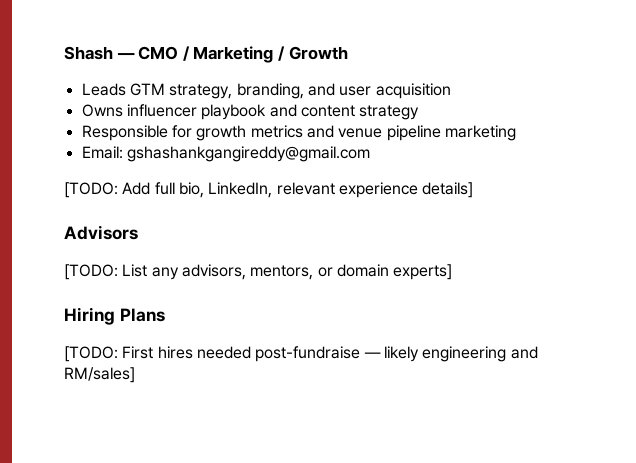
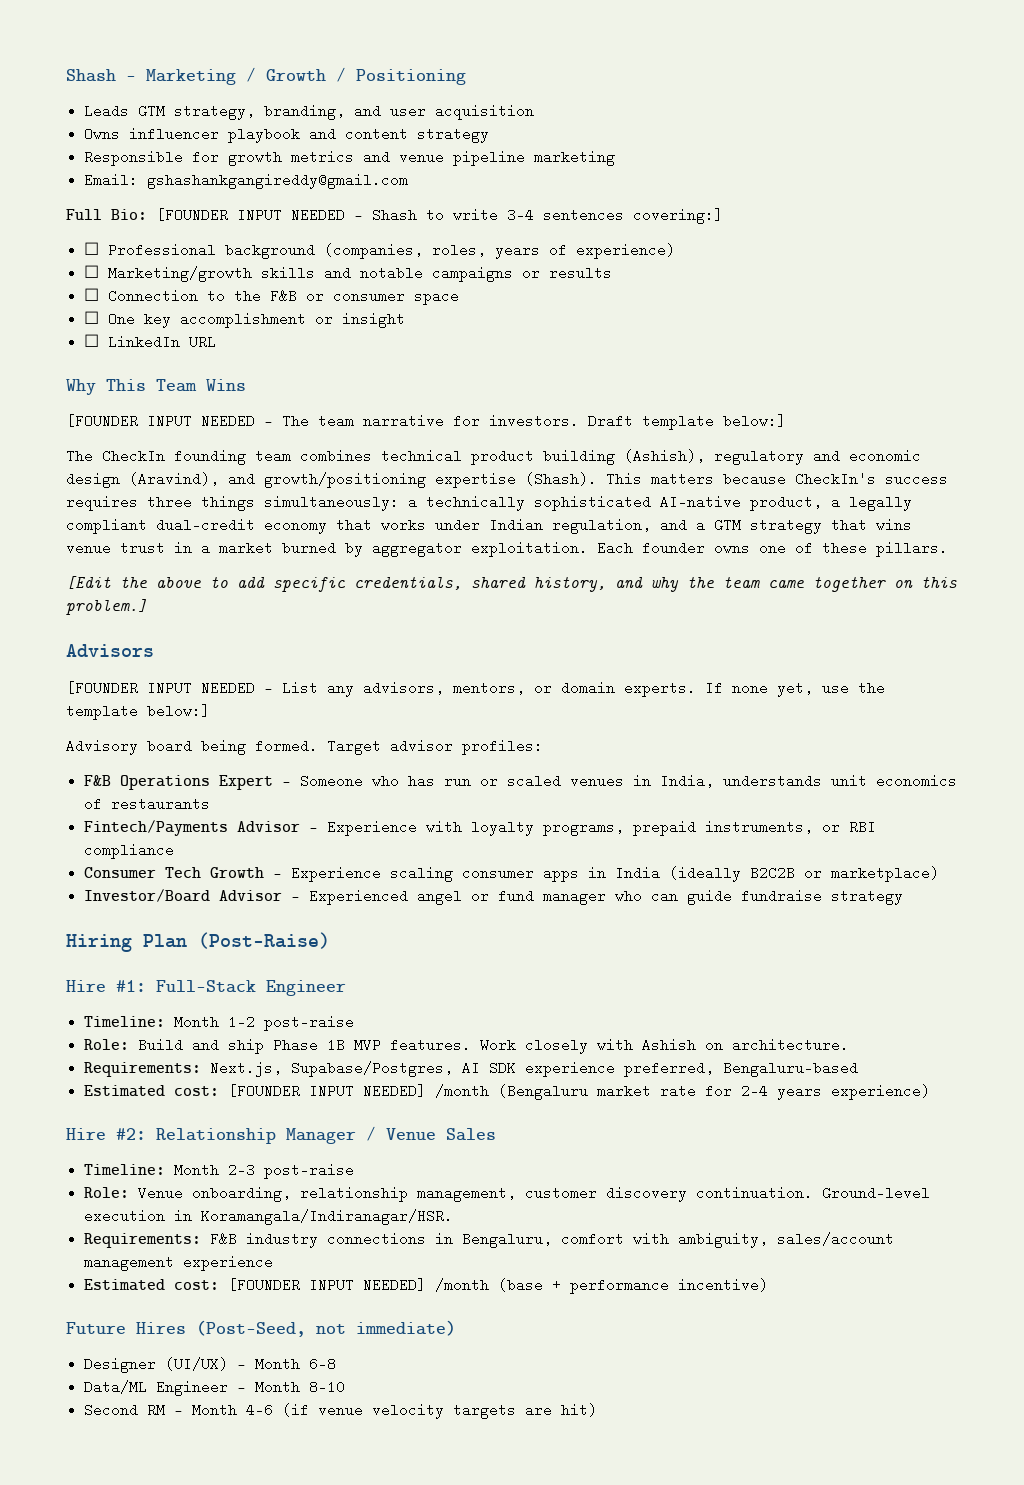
- Shash — CMO / Marketing / Growth
+ Shash — Marketing / Growth / Positioning
- [TODO: Add full bio, LinkedIn, relevant experience details]
+ Full Bio: [FOUNDER INPUT NEEDED — Shash to write 3-4 sentences covering:]
+ ☐ Professional background (companies, roles, years of experience)
+ ☐ Marketing/growth skills and notable campaigns or results
+ ☐ Connection to the F&B or consumer space
+ ☐ One key accomplishment or insight
+ ☐ LinkedIn URL
+ Why This Team Wins
+ [FOUNDER INPUT NEEDED — The team narrative for investors. Draft template below:]
+ The CheckIn founding team combines technical product building (Ashish), regulatory and economic design (Aravind), and growth/positioning expertise (Shash). This matters because CheckIn's success requires three things simultaneously: a technically sophisticated AI-native product, a legally compliant dual-credit economy that works under Indian regulation, and a GTM strategy that wins venue trust in a market burned by aggregator exploitation. Each founder owns one of these pillars.
+ [Edit the above to add specific credentials, shared history, and why the team came together on this problem.]
  Advisors
- [TODO: List any advisors, mentors, or domain experts]
- Hiring Plans
- [TODO: First hires needed post-fundraise — likely engineering and RM/sales]
+ [FOUNDER INPUT NEEDED — List any advisors, mentors, or domain experts. If none yet, use the template below:]
+ Advisory board being formed. Target advisor profiles:
+ F&B Operations Expert — Someone who has run or scaled venues in India, understands unit economics of restaurants
+ Fintech/Payments Advisor — Experience with loyalty programs, prepaid instruments, or RBI compliance
+ Consumer Tech Growth — Experience scaling consumer apps in India (ideally B2C2B or marketplace)
+ Investor/Board Advisor — Experienced angel or fund manager who can guide fundraise strategy
+ Hiring Plan (Post-Raise)
+ Hire #1: Full-Stack Engineer
+ Timeline: Month 1–2 post-raise
+ Role: Build and ship Phase 1B MVP features. Work closely with Ashish on architecture.
+ Requirements: Next.js, Supabase/Postgres, AI SDK experience preferred, Bengaluru-based
+ Estimated cost: [FOUNDER INPUT NEEDED] /month (Bengaluru market rate for 2–4 years experience)
+ Hire #2: Relationship Manager / Venue Sales
+ Timeline: Month 2–3 post-raise
+ Role: Venue onboarding, relationship management, customer discovery continuation. Ground-level execution in Koramangala/Indiranagar/HSR.
+ Requirements: F&B industry connections in Bengaluru, comfort with ambiguity, sales/account management experience
+ Estimated cost: [FOUNDER INPUT NEEDED] /month (base + performance incentive)
+ Future Hires (Post-Seed, not immediate)
+ Designer (UI/UX) — Month 6–8
+ Data/ML Engineer — Month 8–10
+ Second RM — Month 4–6 (if venue velocity targets are hit)

